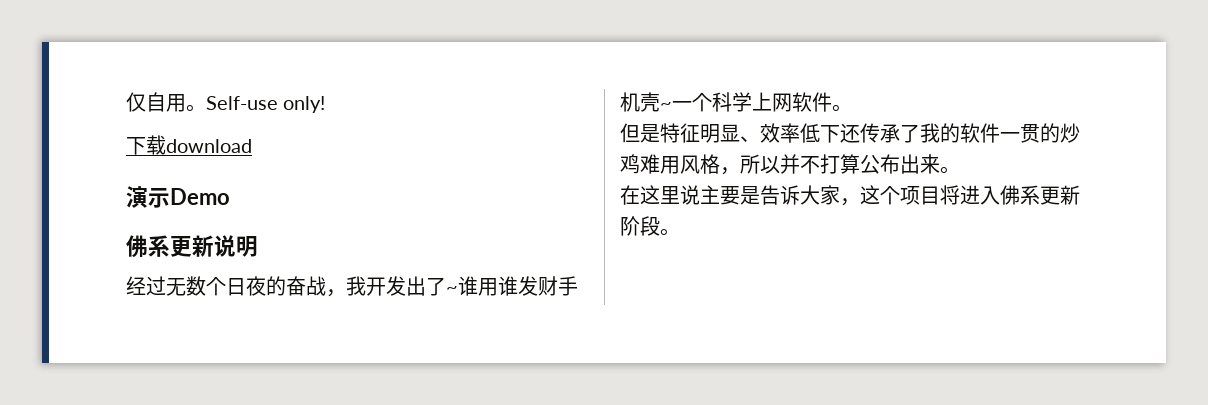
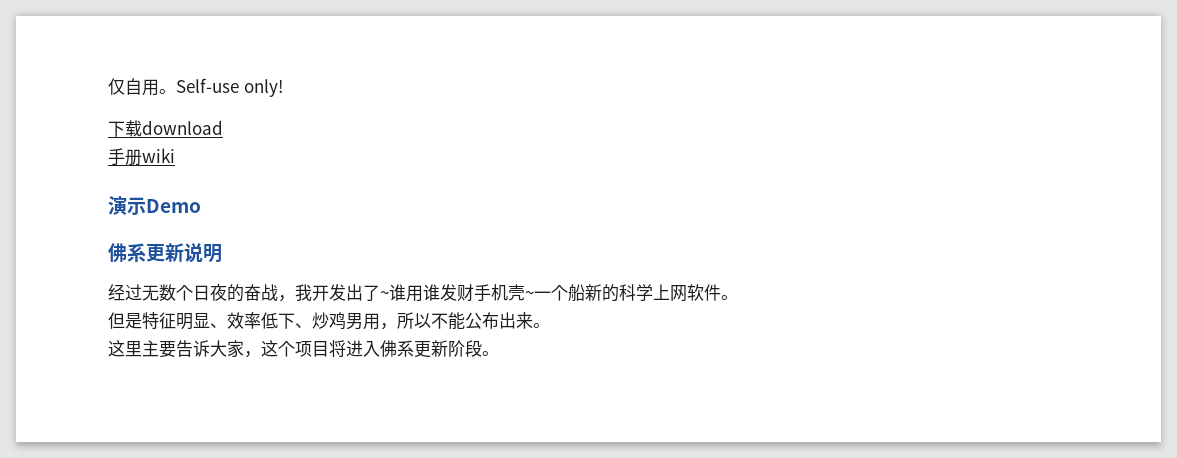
+ 手册wiki
- 经过无数个日夜的奋战，我开发出了~谁用谁发财手机壳~一个科学上网软件。
+ 经过无数个日夜的奋战，我开发出了~谁用谁发财手机壳~一个船新的科学上网软件。
- 但是特征明显、效率低下还传承了我的软件一贯的炒鸡难用风格，所以并不打算公布出来。
+ 但是特征明显、效率低下、炒鸡男用，所以不能公布出来。
- 在这里说主要是告诉大家，这个项目将进入佛系更新阶段。
+ 这里主要告诉大家，这个项目将进入佛系更新阶段。

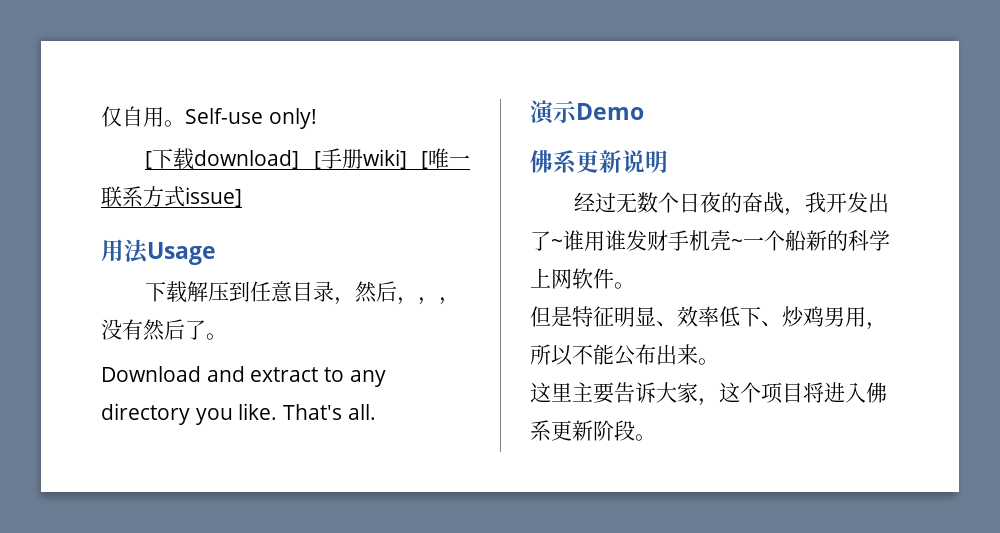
- 下载download
- 手册wiki
+ [下载download] [手册wiki] [唯一联系方式issue]
+ 用法Usage
+ 下载解压到任意目录，然后，，，没有然后了。
+ Download and extract to any directory you like. That's all.

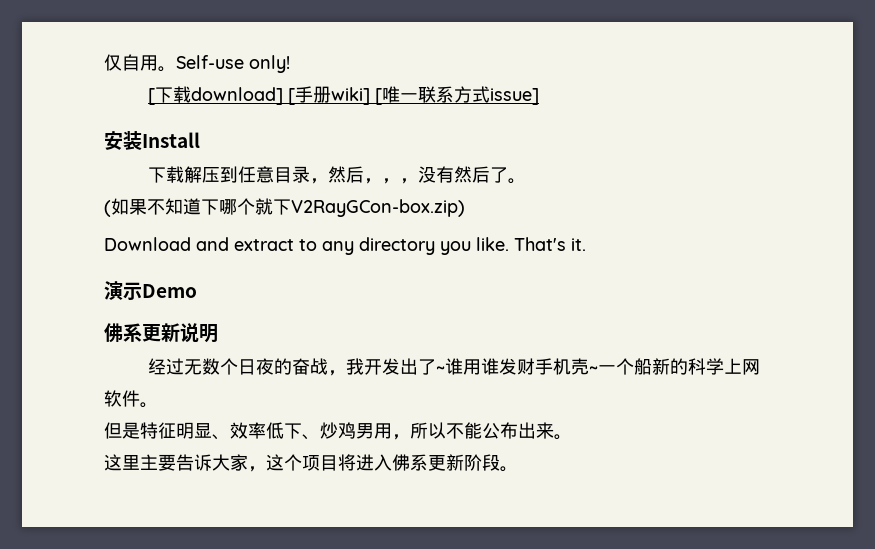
- 用法Usage
+ 安装Install
+ (如果不知道下哪个就下V2RayGCon-box.zip)
- That's all.
+ That's it.

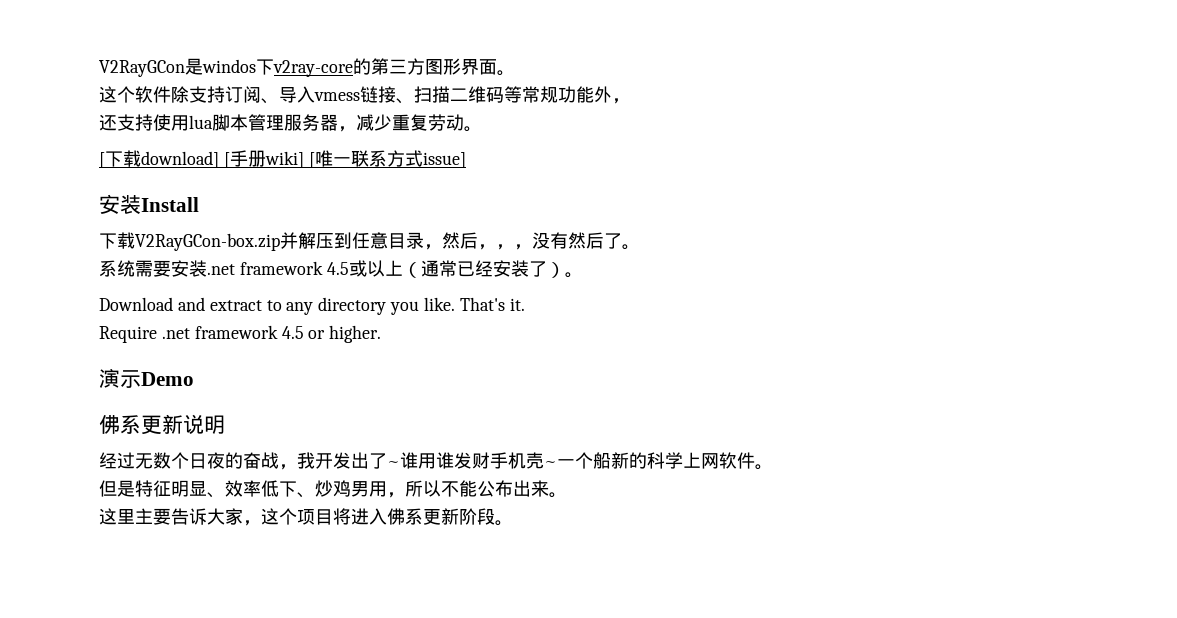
- 仅自用。Self-use only!
+ V2RayGCon是windos下v2ray-core的第三方图形界面。
+ 这个软件除支持订阅、导入vmess链接、扫描二维码等常规功能外，
+ 还支持使用lua脚本管理服务器，减少重复劳动。
- 下载解压到任意目录，然后，，，没有然后了。
+ 下载V2RayGCon-box.zip并解压到任意目录，然后，，，没有然后了。
- (如果不知道下哪个就下V2RayGCon-box.zip)
+ 系统需要安装.net framework 4.5或以上（通常已经安装了）。
+ Require .net framework 4.5 or higher.

